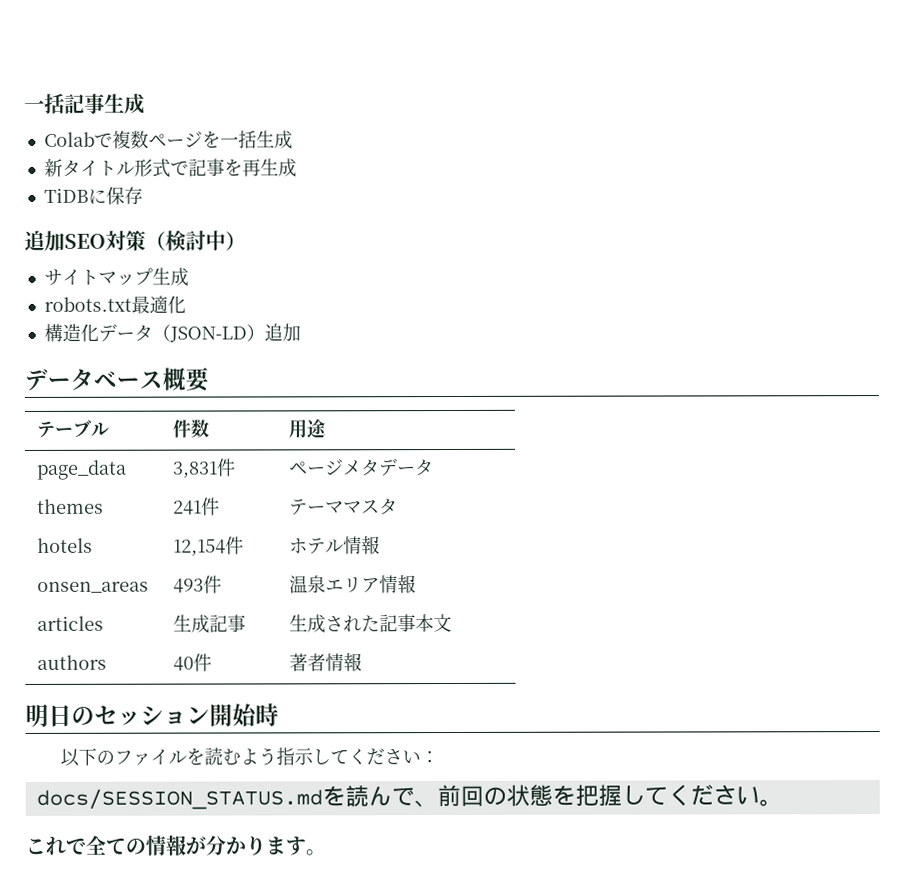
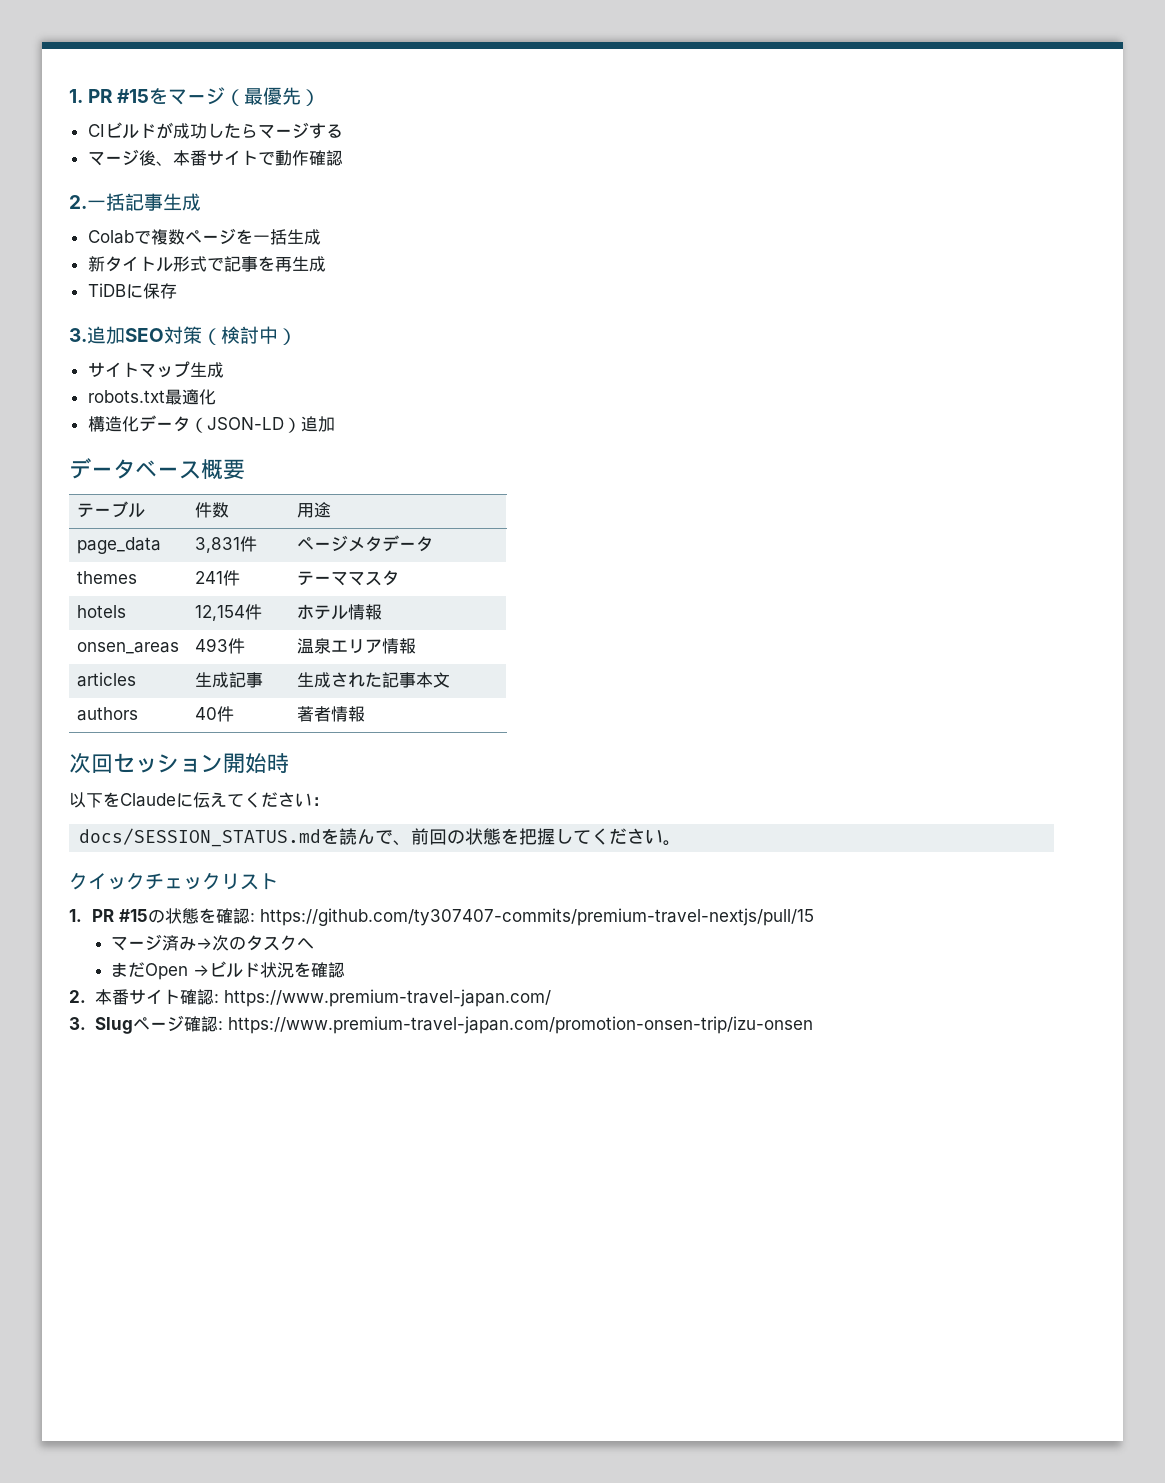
- 一括記事生成
+ 1. PR #15をマージ（最優先）
+ CIビルドが成功したらマージする
+ マージ後、本番サイトで動作確認
+ 2.一括記事生成
- 追加SEO対策（検討中）
+ 3.追加SEO対策（検討中）
- 明日のセッション開始時
+ 次回セッション開始時
- 以下のファイルを読むよう指示してください：
+ 以下をClaudeに伝えてください：
- これで全ての情報が分かります。
+ クイックチェックリスト
+ 1. PR #15の状態を確認: https://github.com/ty307407-commits/premium-travel-nextjs/pull/15
+ マージ済み→次のタスクへ
+ まだOpen →ビルド状況を確認
+ 2.本番サイト確認: https://www.premium-travel-japan.com/
+ 3. Slugページ確認: https://www.premium-travel-japan.com/promotion-onsen-trip/izu-onsen

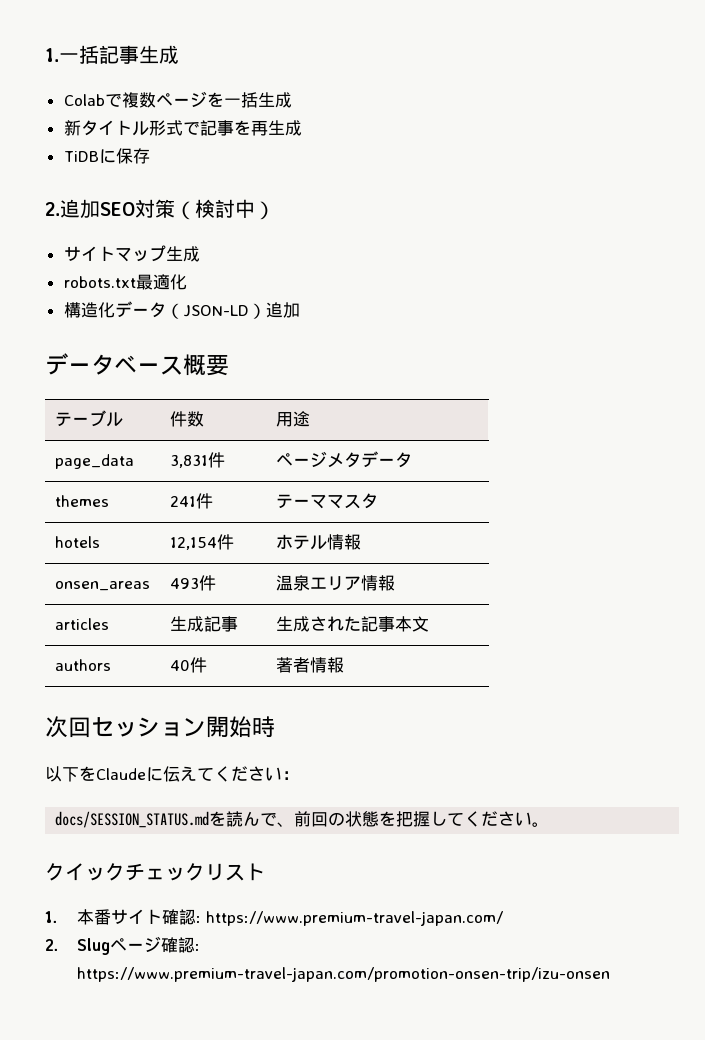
- 1. PR #15をマージ（最優先）
- CIビルドが成功したらマージする
- マージ後、本番サイトで動作確認
- 2.一括記事生成
+ 1.一括記事生成
- 3.追加SEO対策（検討中）
+ 2.追加SEO対策（検討中）
- 1. PR #15の状態を確認: https://github.com/ty307407-commits/premium-travel-nextjs/pull/15
- マージ済み→次のタスクへ
- まだOpen →ビルド状況を確認
- 2.本番サイト確認: https://www.premium-travel-japan.com/
+ 1.本番サイト確認: https://www.premium-travel-japan.com/
- 3. Slugページ確認: https://www.premium-travel-japan.com/promotion-onsen-trip/izu-onsen
+ 2. Slugページ確認: https://www.premium-travel-japan.com/promotion-onsen-trip/izu-onsen

